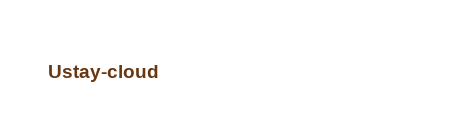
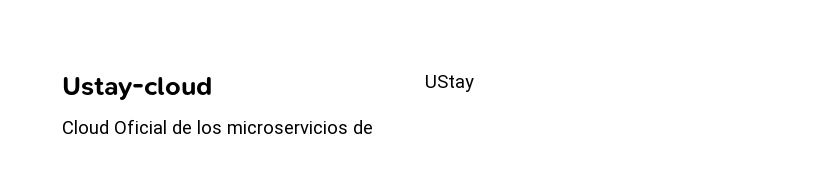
+ Cloud Oficial de los microservicios de UStay

